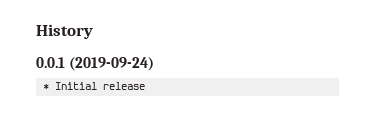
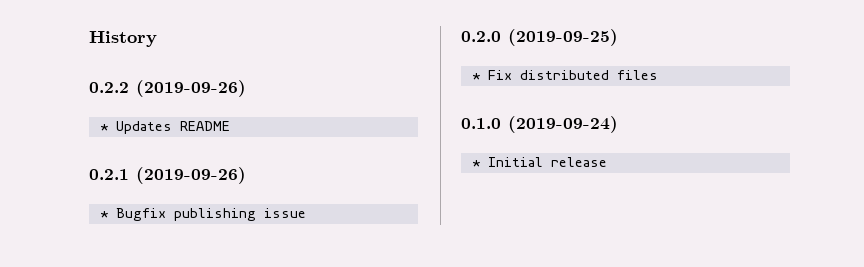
- 0.0.1 (2019-09-24)
+ 0.2.2 (2019-09-26)
+ * Updates README
+ 0.2.1 (2019-09-26)
+ * Bugfix publishing issue
+ 0.2.0 (2019-09-25)
+ * Fix distributed files
+ 0.1.0 (2019-09-24)

